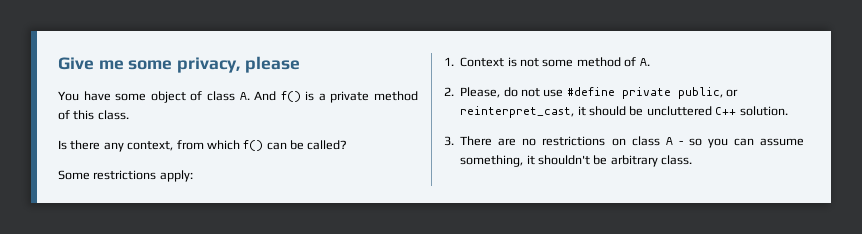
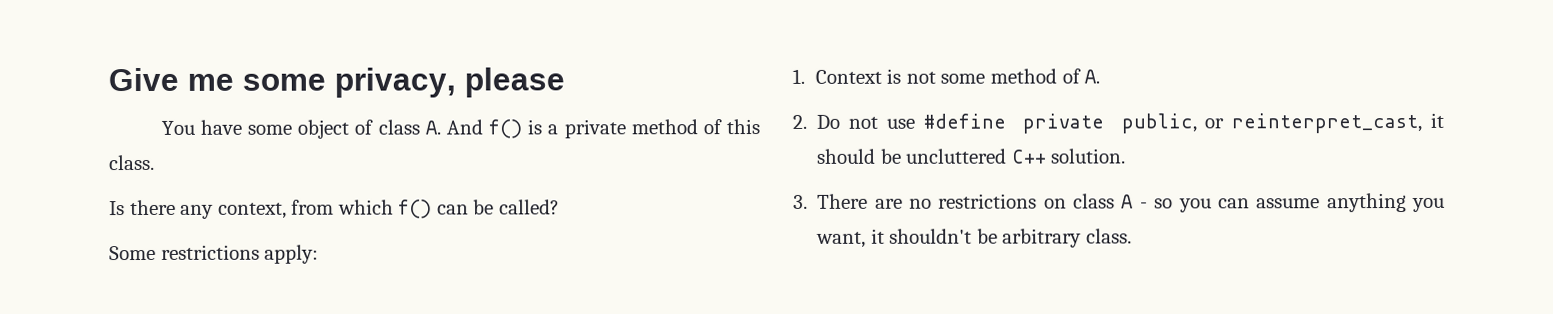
- 2. Please, do not use #define private public, or reinterpret_cast, it should be uncluttered C++ solution.
+ 2. Do not use #define private public, or reinterpret_cast, it should be uncluttered C++ solution.
- 3. There are no restrictions on class A - so you can assume something, it shouldn't be arbitrary class.
+ 3. There are no restrictions on class A - so you can assume anything you want, it shouldn't be arbitrary class.

